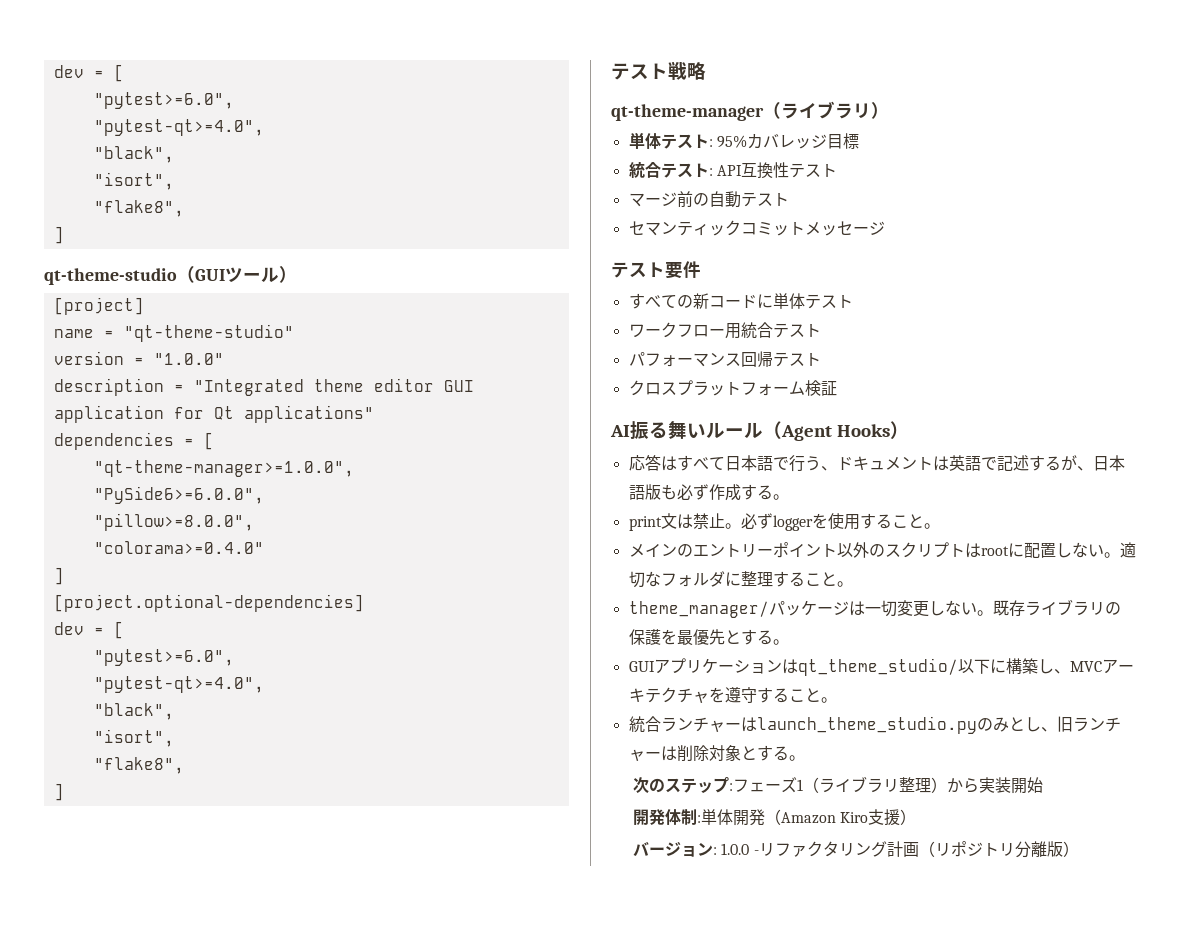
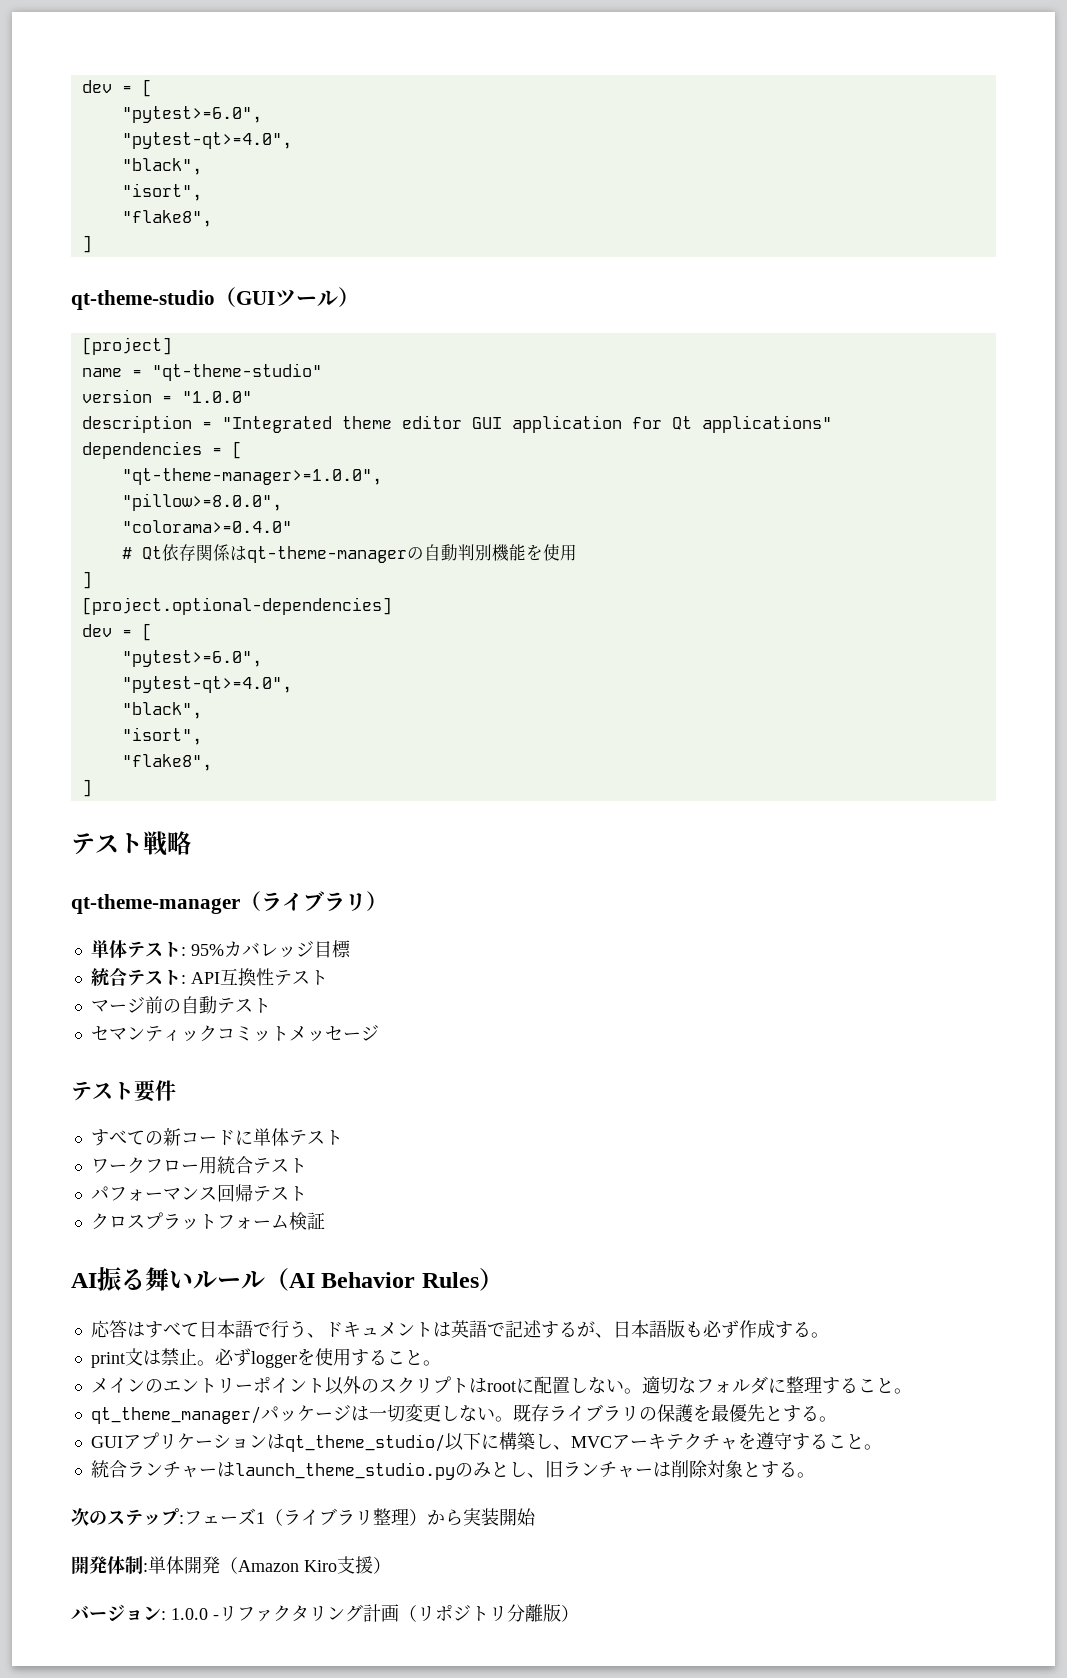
- "PySide6>=6.0.0",
+ # Qt依存関係はqt-theme-managerの自動判別機能を使用
- AI振る舞いルール（Agent Hooks）
+ AI振る舞いルール（AI Behavior Rules）
- theme_manager/パッケージは一切変更しない。
+ qt_theme_manager/パッケージは一切変更しない。

